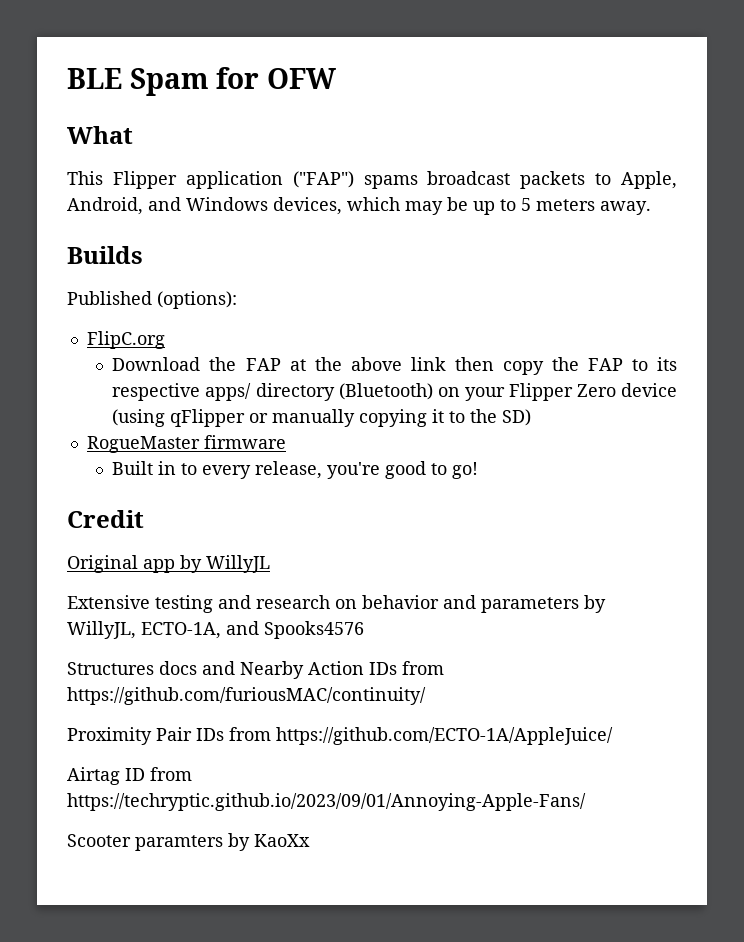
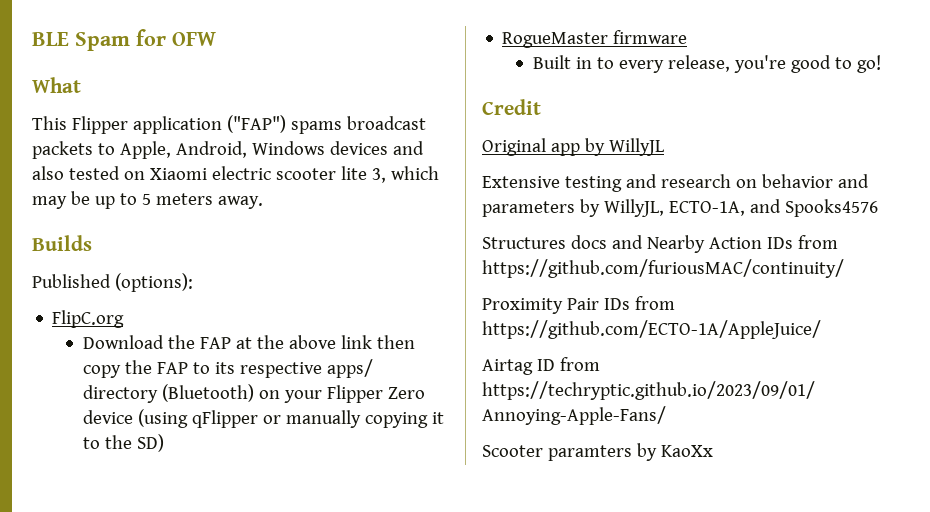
- This Flipper application ("FAP") spams broadcast packets to Apple, Android, and Windows devices, which may be up to 5 meters away.
+ This Flipper application ("FAP") spams broadcast packets to Apple, Android, Windows devices and also tested on Xiaomi electric scooter lite 3, which may be up to 5 meters away.

